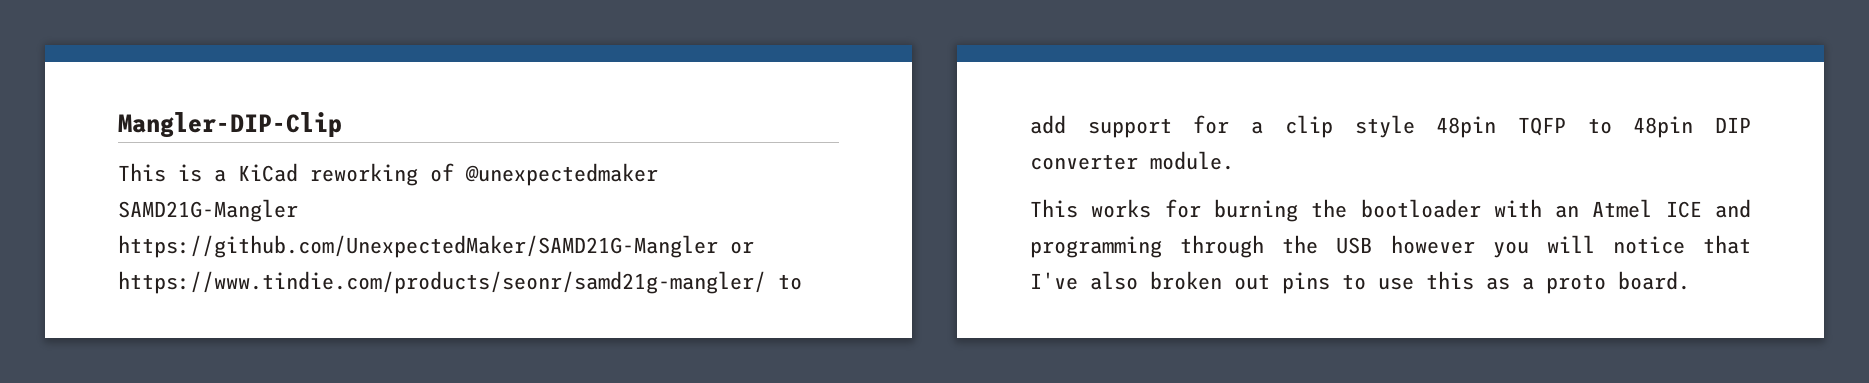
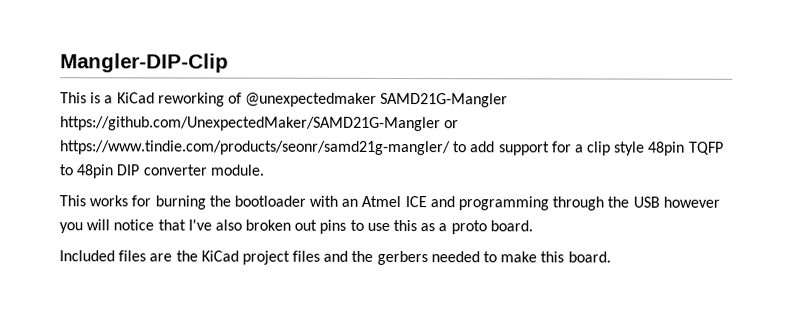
+ Included files are the KiCad project files and the gerbers needed to make this board.

